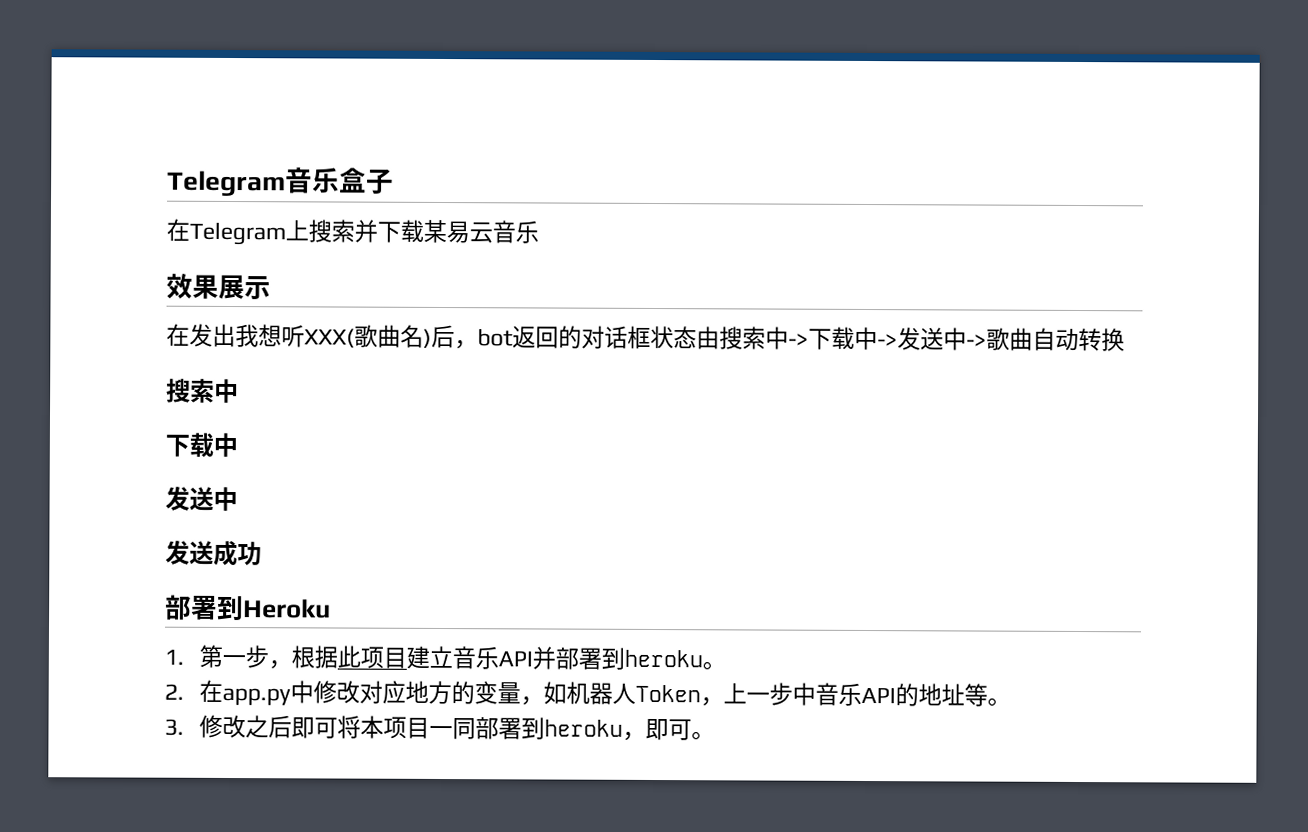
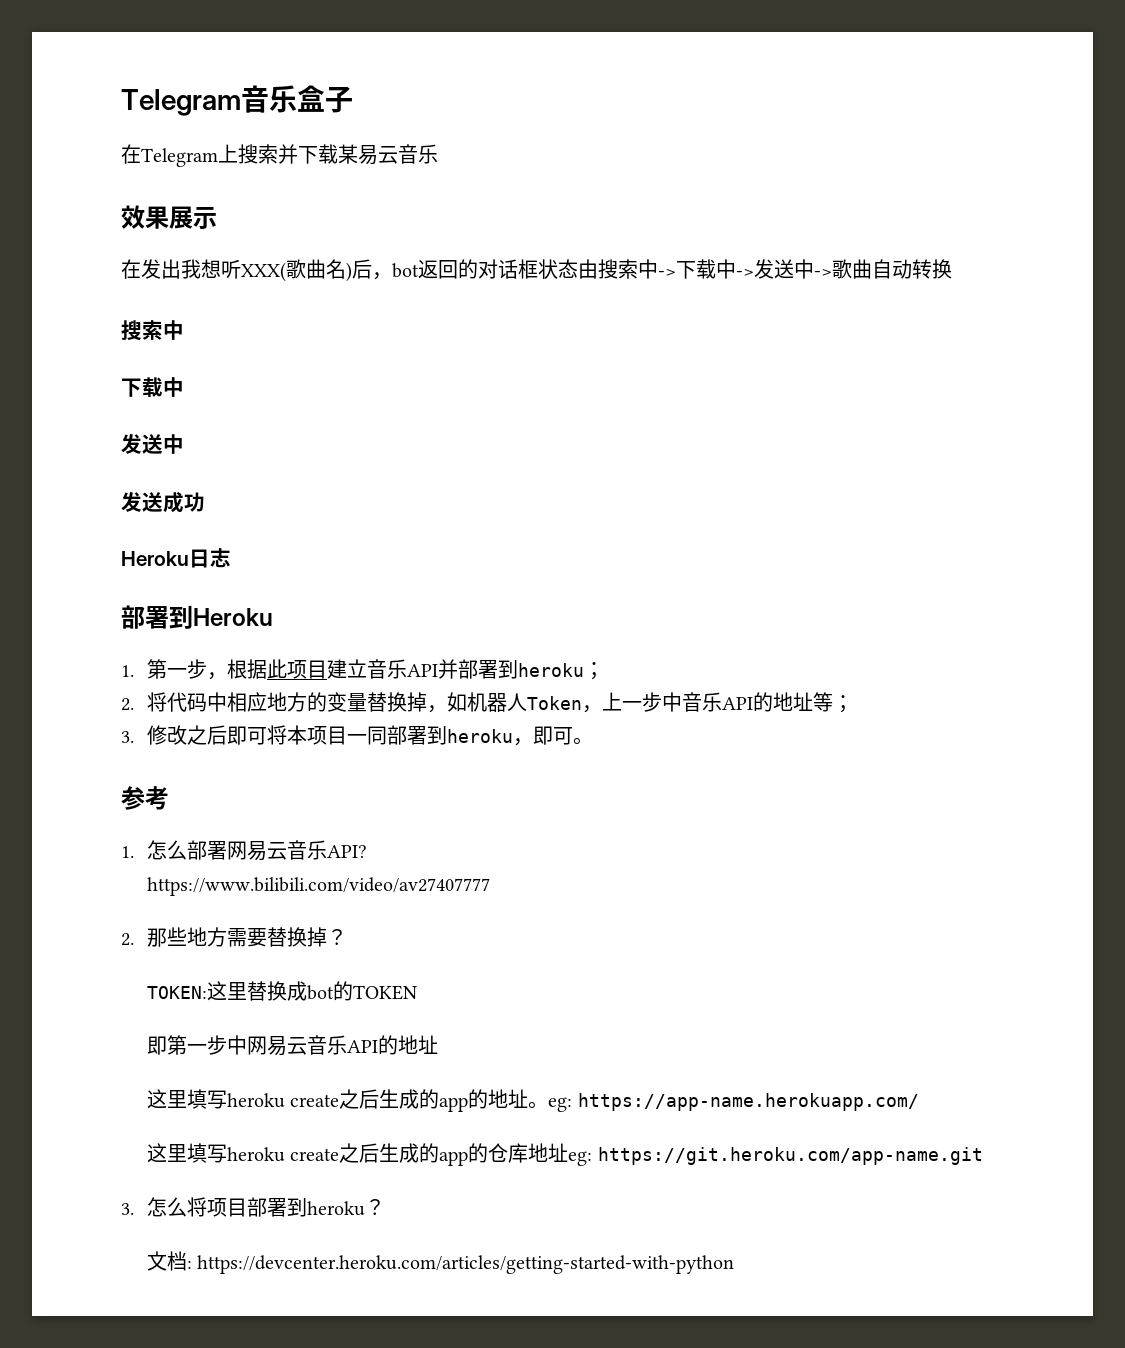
+ Heroku日志
- 1.第一步，根据此项目建立音乐API并部署到heroku。
- 2.在app.py中修改对应地方的变量，如机器人Token，上一步中音乐API的地址等。
+ 1.第一步，根据此项目建立音乐API并部署到heroku；
+ 2.将代码中相应地方的变量替换掉，如机器人Token，上一步中音乐API的地址等；
+ 参考
+ 1.怎么部署网易云音乐API?
+ https://www.bilibili.com/video/av27407777
+ 2.那些地方需要替换掉？
+ TOKEN:这里替换成bot的TOKEN
+ 即第一步中网易云音乐API的地址
+ 这里填写heroku create之后生成的app的地址。eg: https://app-name.herokuapp.com/
+ 这里填写heroku create之后生成的app的仓库地址eg: https://git.heroku.com/app-name.git
+ 3.怎么将项目部署到heroku？
+ 文档: https://devcenter.heroku.com/articles/getting-started-with-python

